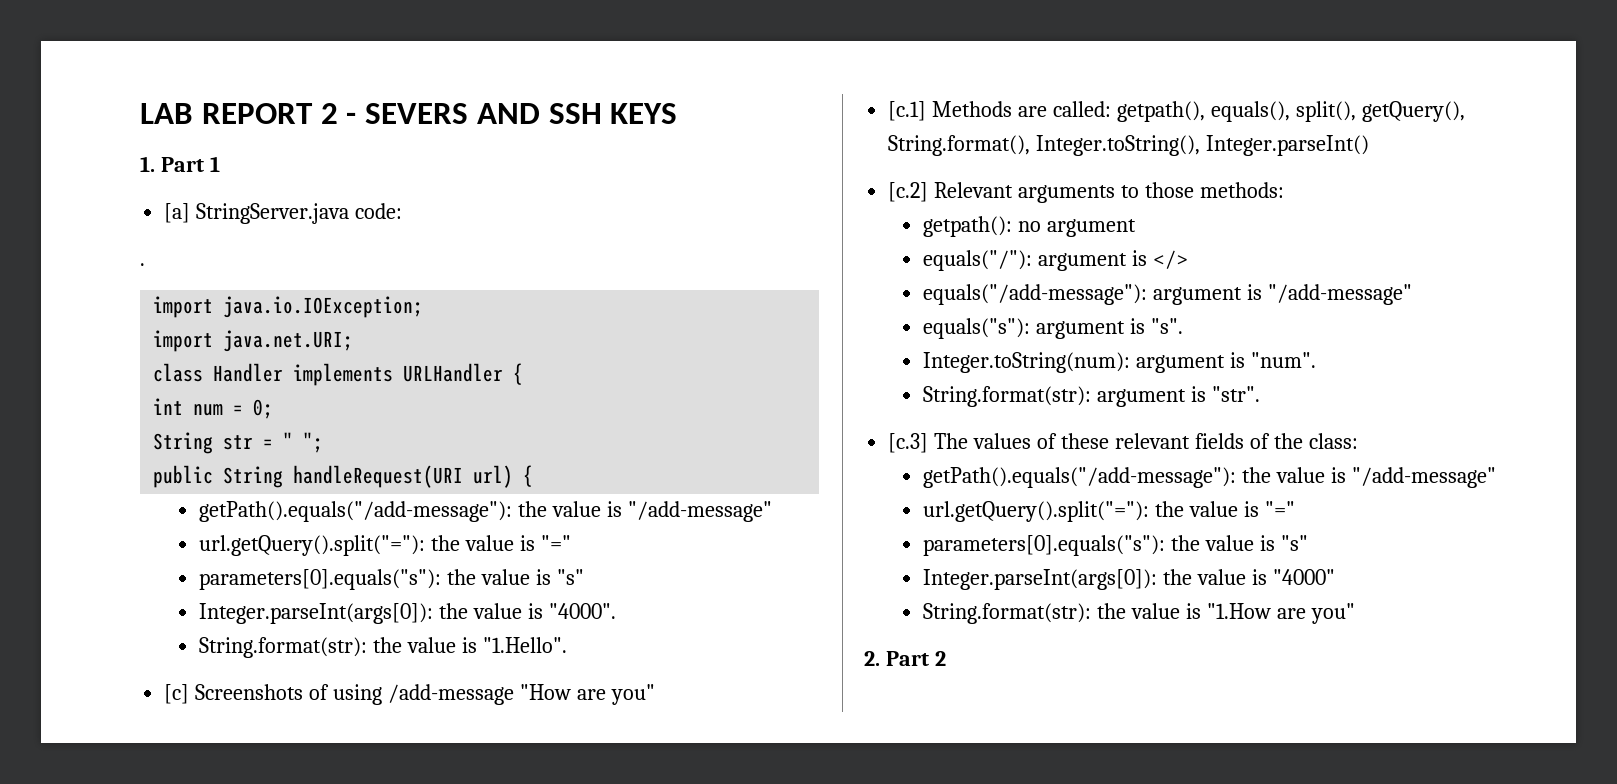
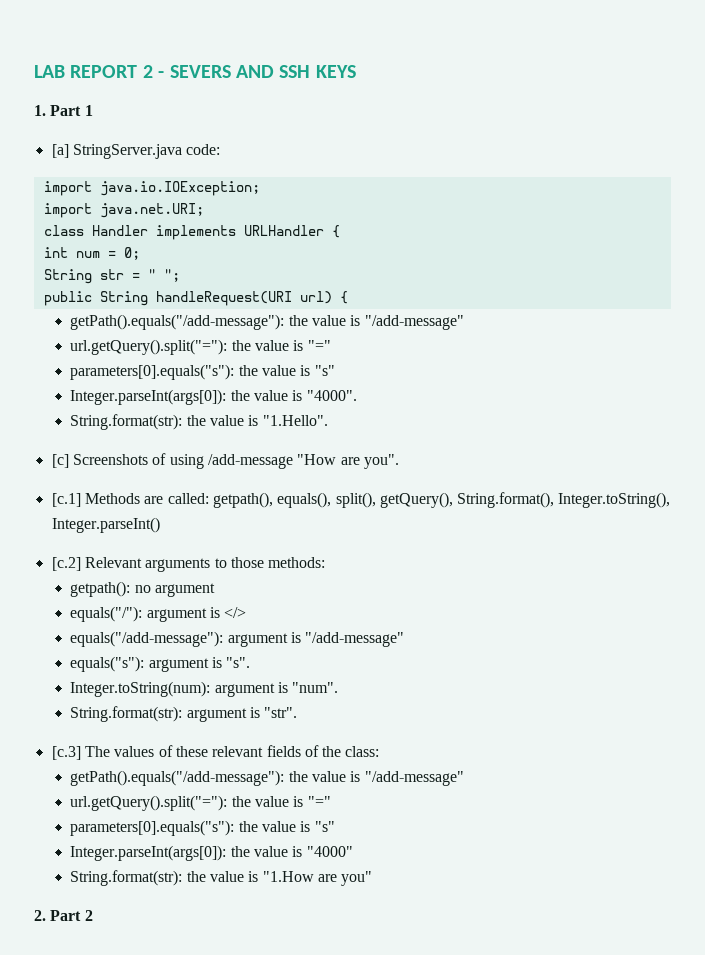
- .
- [c] Screenshots of using /add-message "How are you"
+ [c] Screenshots of using /add-message "How are you".

